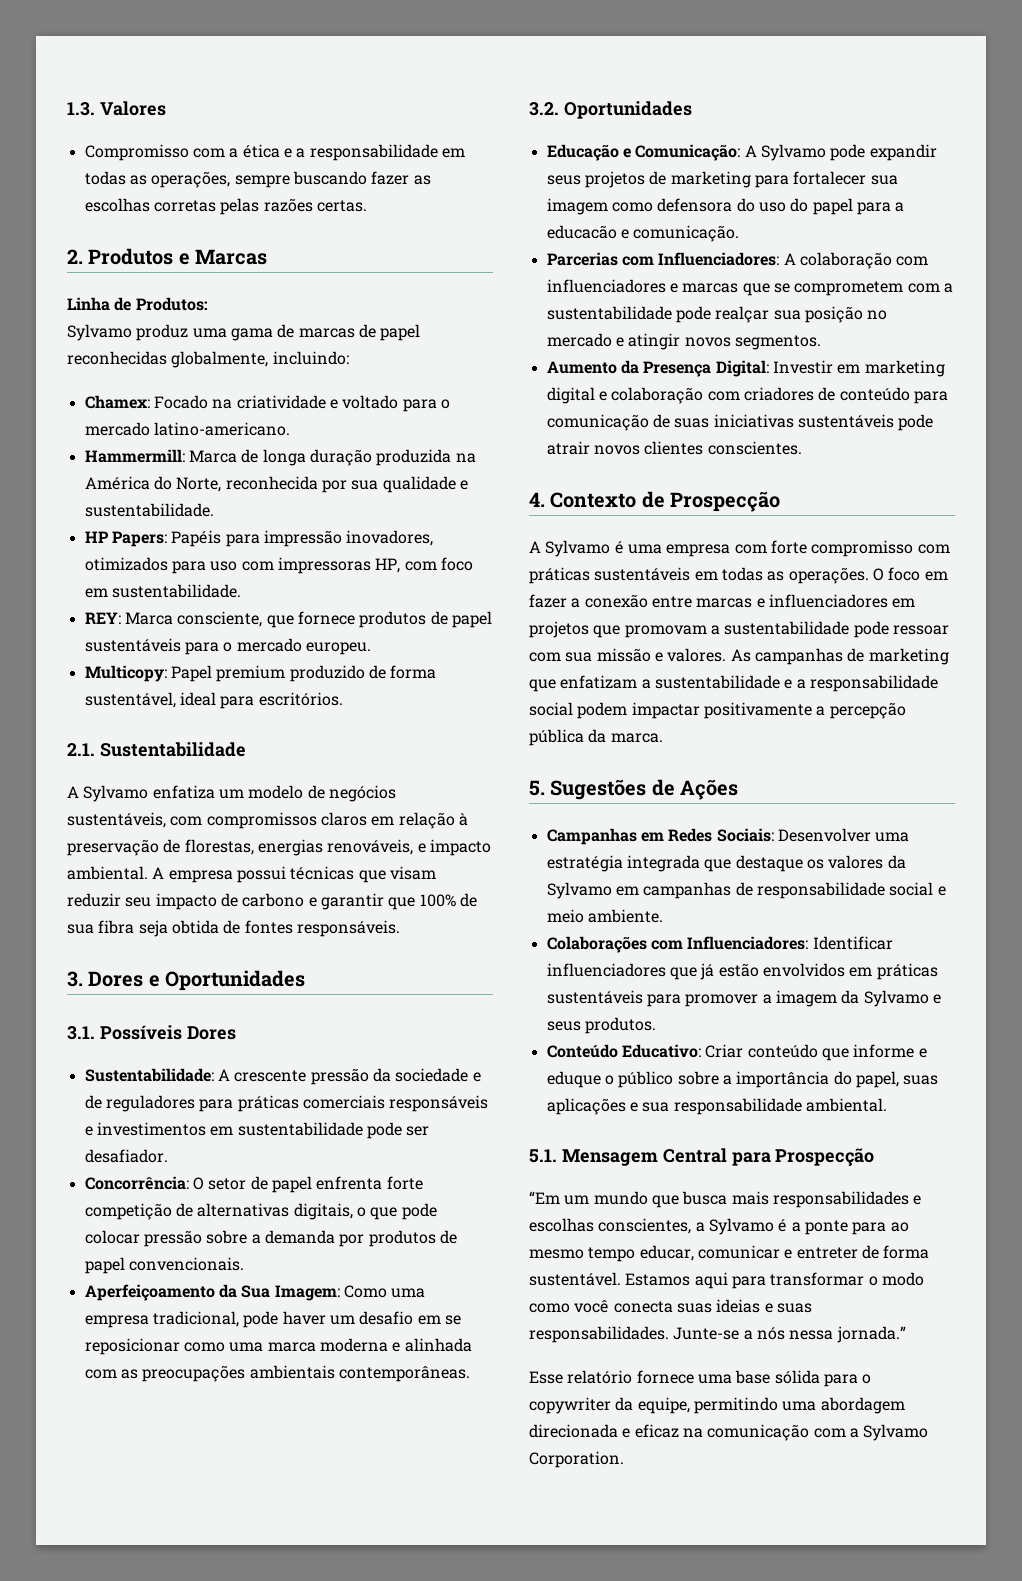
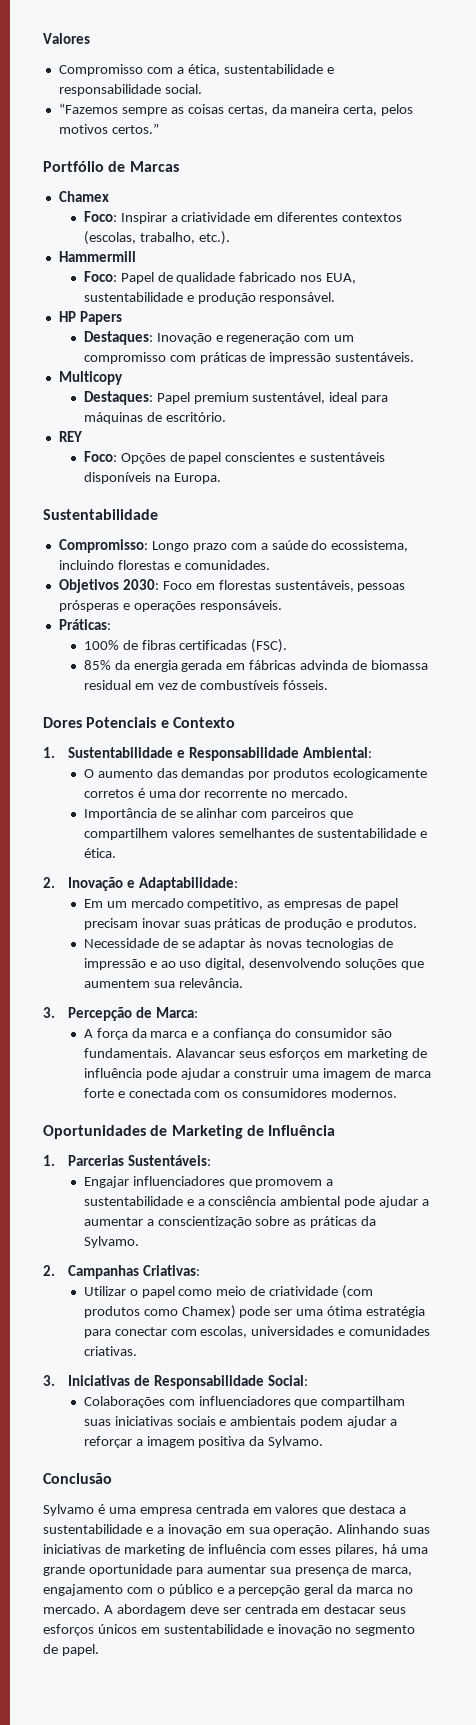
- 1.3. Valores
+ Valores
- Compromisso com a ética e a responsabilidade em todas as operações, sempre buscando fazer as escolhas corretas pelas razões certas.
- 2. Produtos e Marcas
- Linha de Produtos:
- Sylvamo produz uma gama de marcas de papel reconhecidas globalmente, incluindo:
- Chamex: Focado na criatividade e voltado para o mercado latino-americano.
- Hammermill: Marca de longa duração produzida na América do Norte, reconhecida por sua qualidade e sustentabilidade.
- HP Papers: Papéis para impressão inovadores, otimizados para uso com impressoras HP, com foco em sustentabilidade.
- REY: Marca consciente, que fornece produtos de papel sustentáveis para o mercado europeu.
- Multicopy: Papel premium produzido de forma sustentável, ideal para escritórios.
- 2.1. Sustentabilidade
- A Sylvamo enfatiza um modelo de negócios sustentáveis, com compromissos claros em relação à preservação de florestas, energias renováveis, e impacto ambiental. A empresa possui técnicas que visam reduzir seu impacto de carbono e garantir que 100% de sua fibra seja obtida de fontes responsáveis.
- 3. Dores e Oportunidades
- 3.1. Possíveis Dores
- Sustentabilidade: A crescente pressão da sociedade e de reguladores para práticas comerciais responsáveis e investimentos em sustentabilidade pode ser desafiador.
- Concorrência: O setor de papel enfrenta forte competição de alternativas digitais, o que pode colocar pressão sobre a demanda por produtos de papel convencionais.
- Aperfeiçoamento da Sua Imagem: Como uma empresa tradicional, pode haver um desafio em se reposicionar como uma marca moderna e alinhada com as preocupações ambientais contemporâneas.
- 3.2. Oportunidades
- Educação e Comunicação: A Sylvamo pode expandir seus projetos de marketing para fortalecer sua imagem como defensora do uso do papel para a educacão e comunicação.
- Parcerias com Influenciadores: A colaboração com influenciadores e marcas que se comprometem com a sustentabilidade pode realçar sua posição no mercado e atingir novos segmentos.
- Aumento da Presença Digital: Investir em marketing digital e colaboração com criadores de conteúdo para comunicação de suas iniciativas sustentáveis pode atrair novos clientes conscientes.
- 4. Contexto de Prospecção
- A Sylvamo é uma empresa com forte compromisso com práticas sustentáveis em todas as operações. O foco em fazer a conexão entre marcas e influenciadores em projetos que promovam a sustentabilidade pode ressoar com sua missão e valores. As campanhas de marketing que enfatizam a sustentabilidade e a responsabilidade social podem impactar positivamente a percepção pública da marca.
- 5. Sugestões de Ações
- Campanhas em Redes Sociais: Desenvolver uma estratégia integrada que destaque os valores da Sylvamo em campanhas de responsabilidade social e meio ambiente.
- Colaborações com Influenciadores: Identificar influenciadores que já estão envolvidos em práticas sustentáveis para promover a imagem da Sylvamo e seus produtos.
- Conteúdo Educativo: Criar conteúdo que informe e eduque o público sobre a importância do papel, suas aplicações e sua responsabilidade ambiental.
- 5.1. Mensagem Central para Prospecção
- “Em um mundo que busca mais responsabilidades e escolhas conscientes, a Sylvamo é a ponte para ao mesmo tempo educar, comunicar e entreter de forma sustentável. Estamos aqui para transformar o modo como você conecta suas ideias e suas responsabilidades. Junte-se a nós nessa jornada.”
- Esse relatório fornece uma base sólida para o copywriter da equipe, permitindo uma abordagem direcionada e eficaz na comunicação com a Sylvamo Corporation.
+ Compromisso com a ética, sustentabilidade e responsabilidade social.
+ “Fazemos sempre as coisas certas, da maneira certa, pelos motivos certos.”
+ Portfólio de Marcas
+ Chamex
+ Foco: Inspirar a criatividade em diferentes contextos (escolas, trabalho, etc.).
+ Hammermill
+ Foco: Papel de qualidade fabricado nos EUA, sustentabilidade e produção responsável.
+ HP Papers
+ Destaques: Inovação e regeneração com um compromisso com práticas de impressão sustentáveis.
+ Multicopy
+ Destaques: Papel premium sustentável, ideal para máquinas de escritório.
+ REY
+ Foco: Opções de papel conscientes e sustentáveis disponíveis na Europa.
+ Sustentabilidade
+ Compromisso: Longo prazo com a saúde do ecossistema, incluindo florestas e comunidades.
+ Objetivos 2030: Foco em florestas sustentáveis, pessoas prósperas e operações responsáveis.
+ Práticas:
+ 100% de fibras certificadas (FSC).
+ 85% da energia gerada em fábricas advinda de biomassa residual em vez de combustíveis fósseis.
+ Dores Potenciais e Contexto
+ 1. Sustentabilidade e Responsabilidade Ambiental:
+ O aumento das demandas por produtos ecologicamente corretos é uma dor recorrente no mercado.
+ Importância de se alinhar com parceiros que compartilhem valores semelhantes de sustentabilidade e ética.
+ 2. Inovação e Adaptabilidade:
+ Em um mercado competitivo, as empresas de papel precisam inovar suas práticas de produção e produtos.
+ Necessidade de se adaptar às novas tecnologias de impressão e ao uso digital, desenvolvendo soluções que aumentem sua relevância.
+ 3. Percepção de Marca:
+ A força da marca e a confiança do consumidor são fundamentais. Alavancar seus esforços em marketing de influência pode ajudar a construir uma imagem de marca forte e conectada com os consumidores modernos.
+ Oportunidades de Marketing de Influência
+ 1. Parcerias Sustentáveis:
+ Engajar influenciadores que promovem a sustentabilidade e a consciência ambiental pode ajudar a aumentar a conscientização sobre as práticas da Sylvamo.
+ 2. Campanhas Criativas:
+ Utilizar o papel como meio de criatividade (com produtos como Chamex) pode ser uma ótima estratégia para conectar com escolas, universidades e comunidades criativas.
+ 3. Iniciativas de Responsabilidade Social:
+ Colaborações com influenciadores que compartilham suas iniciativas sociais e ambientais podem ajudar a reforçar a imagem positiva da Sylvamo.
+ Conclusão
+ Sylvamo é uma empresa centrada em valores que destaca a sustentabilidade e a inovação em sua operação. Alinhando suas iniciativas de marketing de influência com esses pilares, há uma grande oportunidade para aumentar sua presença de marca, engajamento com o público e a percepção geral da marca no mercado. A abordagem deve ser centrada em destacar seus esforços únicos em sustentabilidade e inovação no segmento de papel.

